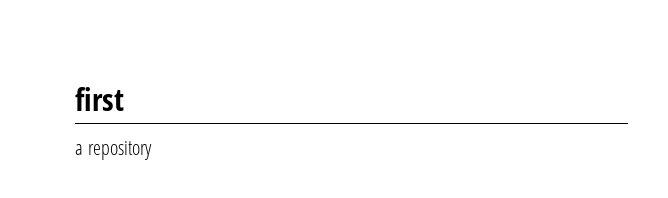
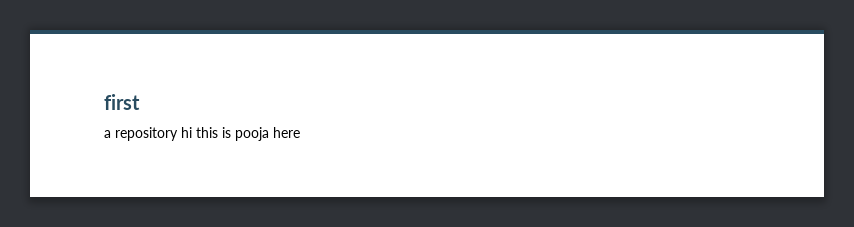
- a repository
+ a repository hi this is pooja here

